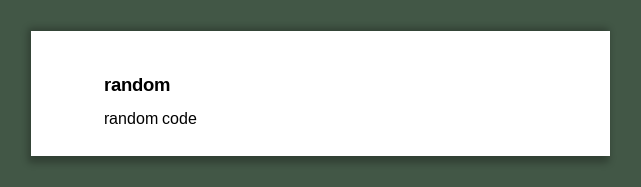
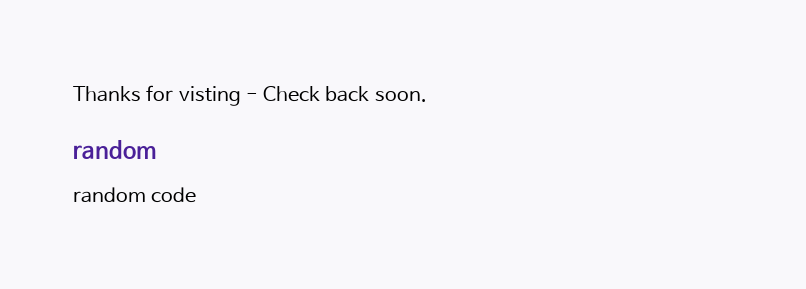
+ Thanks for visting - Check back soon.

